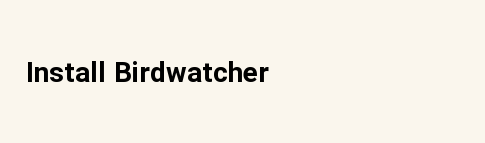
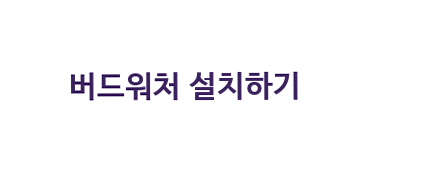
- Install Birdwatcher
+ 버드워처 설치하기

